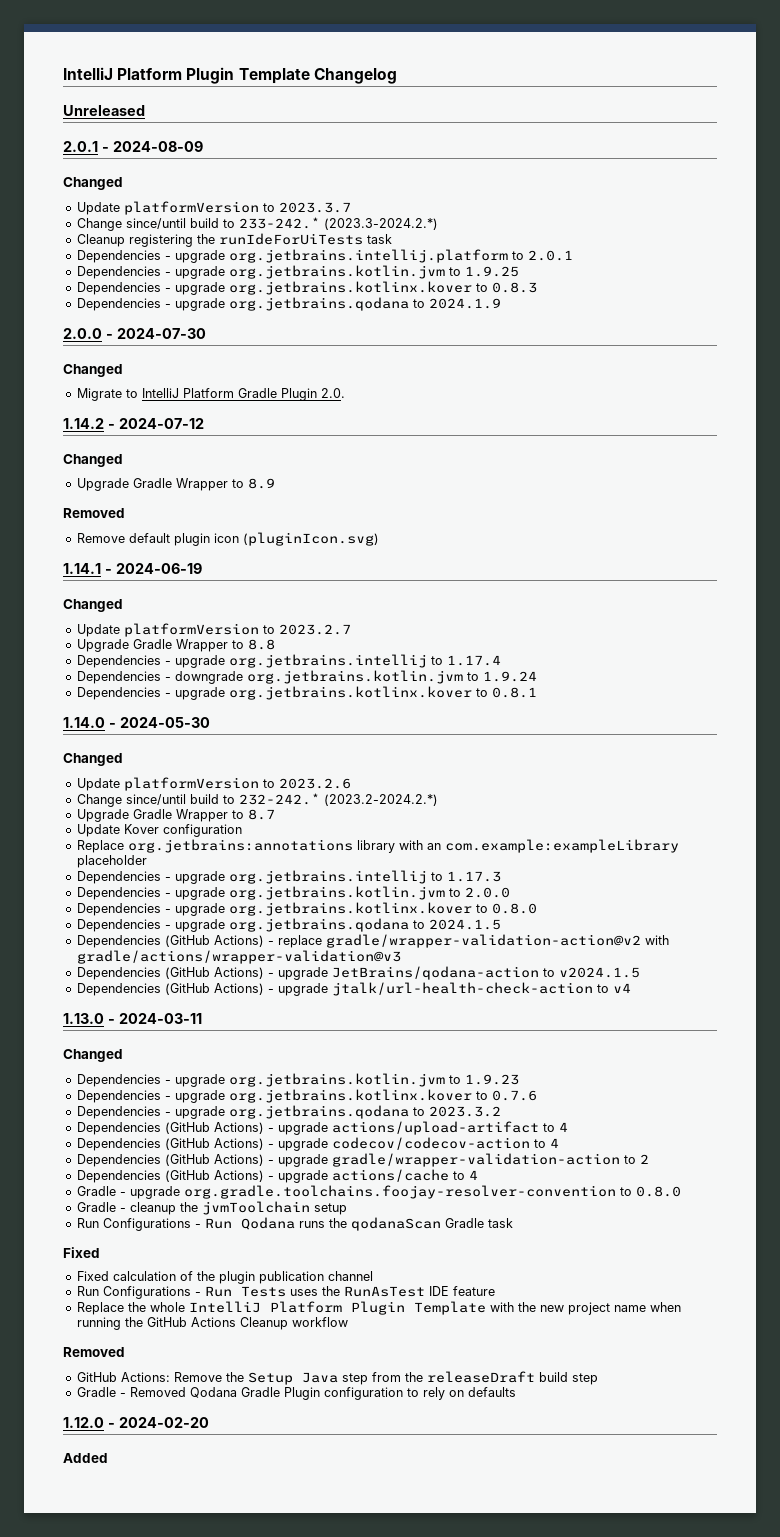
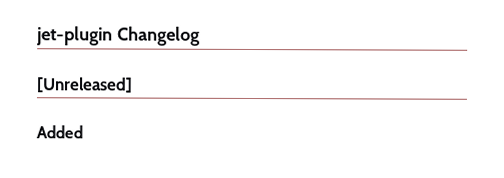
- IntelliJ Platform Plugin Template Changelog
- Unreleased
- 2.0.1 - 2024-08-09
- Changed
- Update platformVersion to 2023.3.7
- Change since/until build to 233-242.* (2023.3-2024.2.*)
- Cleanup registering the runIdeForUiTests task
- Dependencies - upgrade org.jetbrains.intellij.platform to 2.0.1
- Dependencies - upgrade org.jetbrains.kotlin.jvm to 1.9.25
- Dependencies - upgrade org.jetbrains.kotlinx.kover to 0.8.3
- Dependencies - upgrade org.jetbrains.qodana to 2024.1.9
- 2.0.0 - 2024-07-30
- Changed
- Migrate to IntelliJ Platform Gradle Plugin 2.0.
- 1.14.2 - 2024-07-12
- Changed
- Upgrade Gradle Wrapper to 8.9
- Removed
- Remove default plugin icon (pluginIcon.svg)
- 1.14.1 - 2024-06-19
- Changed
- Update platformVersion to 2023.2.7
- Upgrade Gradle Wrapper to 8.8
- Dependencies - upgrade org.jetbrains.intellij to 1.17.4
- Dependencies - downgrade org.jetbrains.kotlin.jvm to 1.9.24
- Dependencies - upgrade org.jetbrains.kotlinx.kover to 0.8.1
- 1.14.0 - 2024-05-30
- Changed
- Update platformVersion to 2023.2.6
- Change since/until build to 232-242.* (2023.2-2024.2.*)
- Upgrade Gradle Wrapper to 8.7
- Update Kover configuration
- Replace org.jetbrains:annotations library with an com.example:exampleLibrary placeholder
- Dependencies - upgrade org.jetbrains.intellij to 1.17.3
- Dependencies - upgrade org.jetbrains.kotlin.jvm to 2.0.0
- Dependencies - upgrade org.jetbrains.kotlinx.kover to 0.8.0
- Dependencies - upgrade org.jetbrains.qodana to 2024.1.5
- Dependencies (GitHub Actions) - replace gradle/wrapper-validation-action@v2 with gradle/actions/wrapper-validation@v3
- Dependencies (GitHub Actions) - upgrade JetBrains/qodana-action to v2024.1.5
- Dependencies (GitHub Actions) - upgrade jtalk/url-health-check-action to v4
- 1.13.0 - 2024-03-11
- Changed
- Dependencies - upgrade org.jetbrains.kotlin.jvm to 1.9.23
- Dependencies - upgrade org.jetbrains.kotlinx.kover to 0.7.6
- Dependencies - upgrade org.jetbrains.qodana to 2023.3.2
- Dependencies (GitHub Actions) - upgrade actions/upload-artifact to 4
- Dependencies (GitHub Actions) - upgrade codecov/codecov-action to 4
- Dependencies (GitHub Actions) - upgrade gradle/wrapper-validation-action to 2
- Dependencies (GitHub Actions) - upgrade actions/cache to 4
- Gradle - upgrade org.gradle.toolchains.foojay-resolver-convention to 0.8.0
- Gradle - cleanup the jvmToolchain setup
- Run Configurations - Run Qodana runs the qodanaScan Gradle task
- Fixed
- Fixed calculation of the plugin publication channel
- Run Configurations - Run Tests uses the RunAsTest IDE feature
- Replace the whole IntelliJ Platform Plugin Template with the new project name when running the GitHub Actions Cleanup workflow
- Removed
- GitHub Actions: Remove the Setup Java step from the releaseDraft build step
- Gradle - Removed Qodana Gradle Plugin configuration to rely on defaults
- 1.12.0 - 2024-02-20
+ jet-plugin Changelog
+ [Unreleased]

